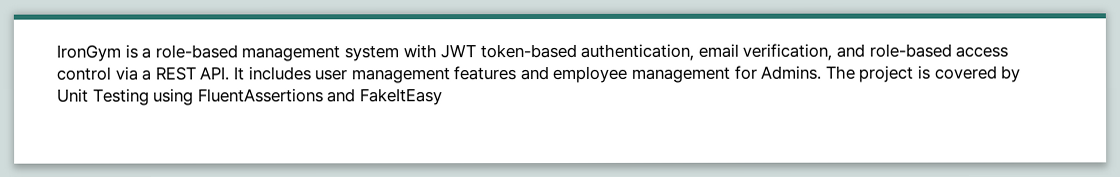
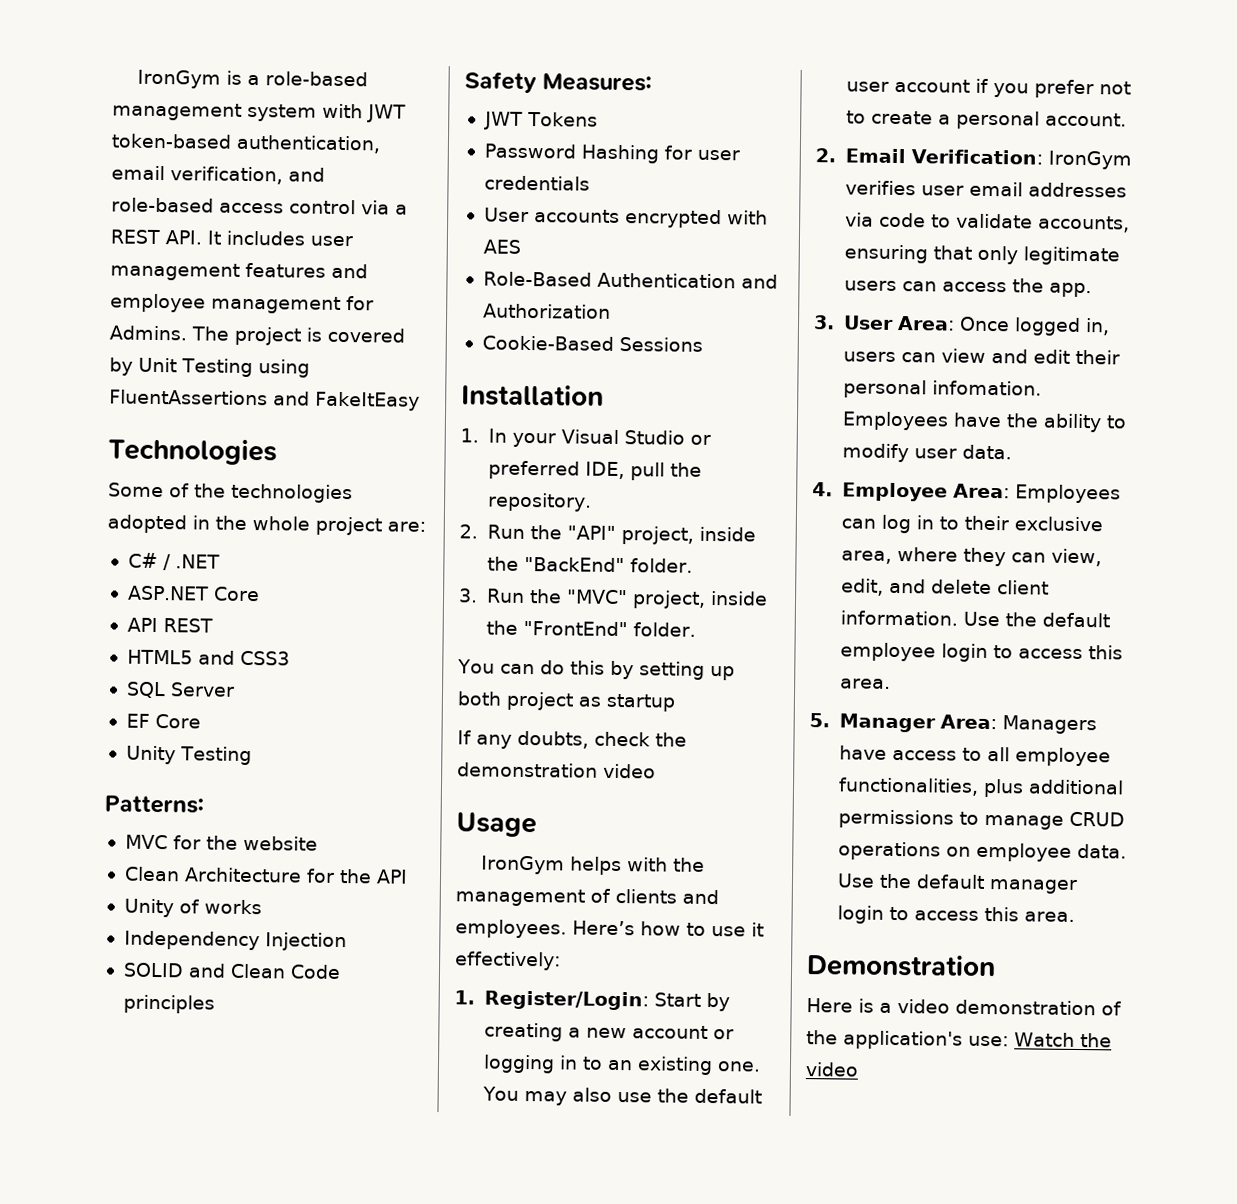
+ Technologies
+ Some of the technologies adopted in the whole project are:
+ C# / .NET
+ ASP.NET Core
+ API REST
+ HTML5 and CSS3
+ SQL Server
+ EF Core
+ Unity Testing
+ Patterns:
+ MVC for the website
+ Clean Architecture for the API
+ Unity of works
+ Independency Injection
+ SOLID and Clean Code principles
+ Safety Measures:
+ JWT Tokens
+ Password Hashing for user credentials
+ User accounts encrypted with AES
+ Role-Based Authentication and Authorization
+ Cookie-Based Sessions
+ Installation
+ 1. In your Visual Studio or preferred IDE, pull the repository.
+ 2. Run the "API" project, inside the "BackEnd" folder.
+ 3. Run the "MVC" project, inside the "FrontEnd" folder.
+ You can do this by setting up both project as startup
+ If any doubts, check the demonstration video
+ Usage
+ IronGym helps with the management of clients and employees. Here’s how to use it effectively:
+ 1. Register/Login: Start by creating a new account or logging in to an existing one. You may also use the default user account if you prefer not to create a personal account.
+ 2. Email Verification: IronGym verifies user email addresses via code to validate accounts, ensuring that only legitimate users can access the app.
+ 3. User Area: Once logged in, users can view and edit their personal infomation. Employees have the ability to modify user data.
+ 4. Employee Area: Employees can log in to their exclusive area, where they can view, edit, and delete client information. Use the default employee login to access this area.
+ 5. Manager Area: Managers have access to all employee functionalities, plus additional permissions to manage CRUD operations on employee data. Use the default manager login to access this area.
+ Demonstration
+ Here is a video demonstration of the application's use: Watch the video

